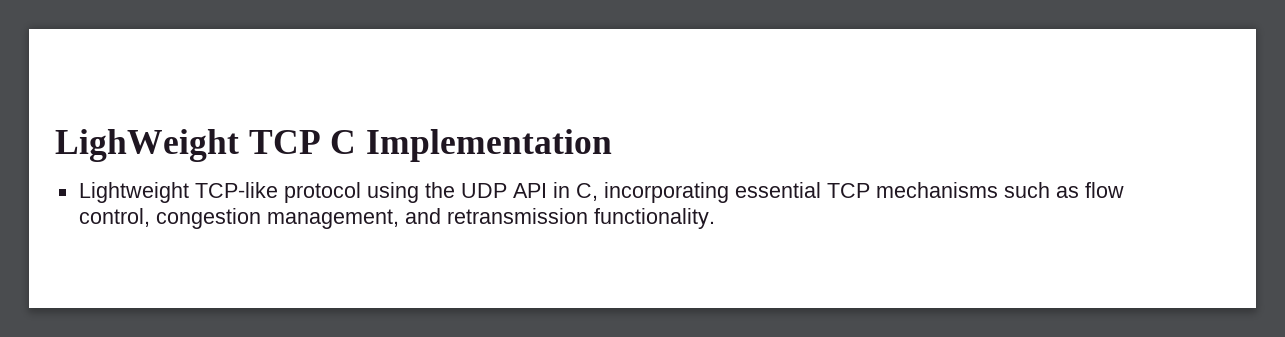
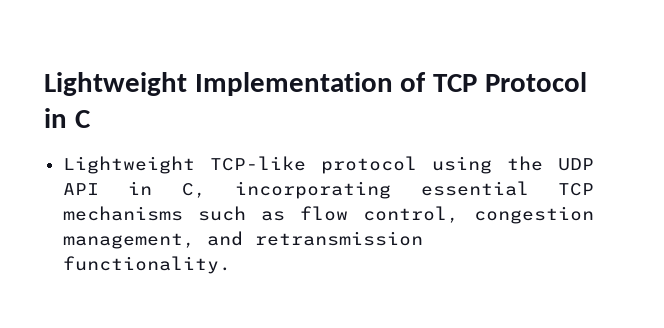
- LighWeight TCP C Implementation
+ Lightweight Implementation of TCP Protocol in C

